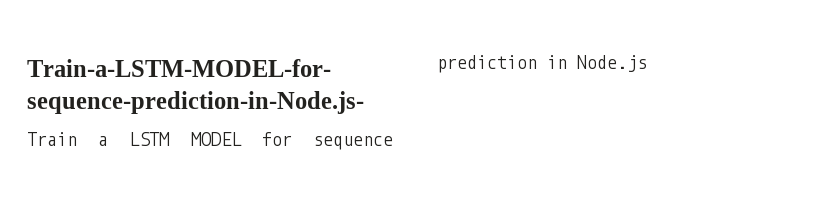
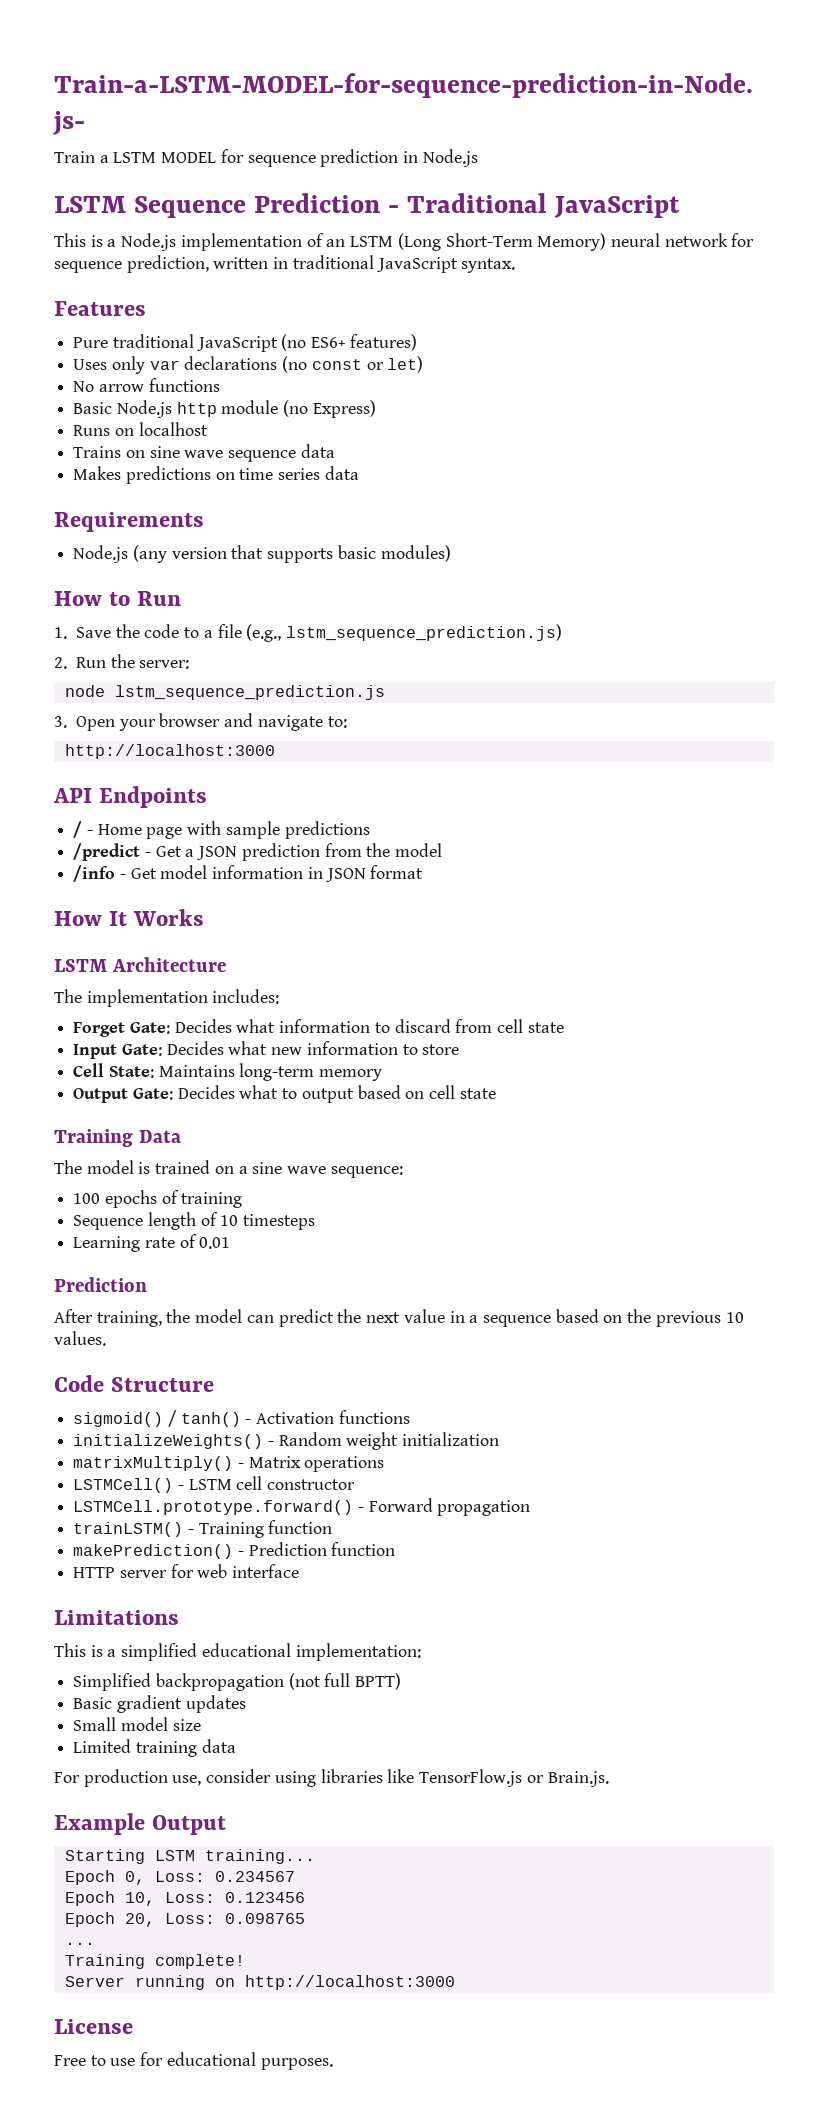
+ LSTM Sequence Prediction - Traditional JavaScript
+ This is a Node.js implementation of an LSTM (Long Short-Term Memory) neural network for sequence prediction, written in traditional JavaScript syntax.
+ Features
+ Pure traditional JavaScript (no ES6+ features)
+ Uses only var declarations (no const or let)
+ No arrow functions
+ Basic Node.js http module (no Express)
+ Runs on localhost
+ Trains on sine wave sequence data
+ Makes predictions on time series data
+ Requirements
+ Node.js (any version that supports basic modules)
+ How to Run
+ 1. Save the code to a file (e.g., lstm_sequence_prediction.js)
+ 2. Run the server:
+ node lstm_sequence_prediction.js
+ 3. Open your browser and navigate to:
+ http://localhost:3000
+ API Endpoints
+ / - Home page with sample predictions
+ /predict - Get a JSON prediction from the model
+ /info - Get model information in JSON format
+ How It Works
+ LSTM Architecture
+ The implementation includes:
+ Forget Gate: Decides what information to discard from cell state
+ Input Gate: Decides what new information to store
+ Cell State: Maintains long-term memory
+ Output Gate: Decides what to output based on cell state
+ Training Data
+ The model is trained on a sine wave sequence:
+ 100 epochs of training
+ Sequence length of 10 timesteps
+ Learning rate of 0.01
+ Prediction
+ After training, the model can predict the next value in a sequence based on the previous 10 values.
+ Code Structure
+ sigmoid() / tanh() - Activation functions
+ initializeWeights() - Random weight initialization
+ matrixMultiply() - Matrix operations
+ LSTMCell() - LSTM cell constructor
+ LSTMCell.prototype.forward() - Forward propagation
+ trainLSTM() - Training function
+ makePrediction() - Prediction function
+ HTTP server for web interface
+ Limitations
+ This is a simplified educational implementation:
+ Simplified backpropagation (not full BPTT)
+ Basic gradient updates
+ Small model size
+ Limited training data
+ For production use, consider using libraries like TensorFlow.js or Brain.js.
+ Example Output
+ Starting LSTM training...
+ Epoch 0, Loss: 0.234567
+ Epoch 10, Loss: 0.123456
+ Epoch 20, Loss: 0.098765
+ ...
+ Training complete!
+ Server running on http://localhost:3000
+ License
+ Free to use for educational purposes.

